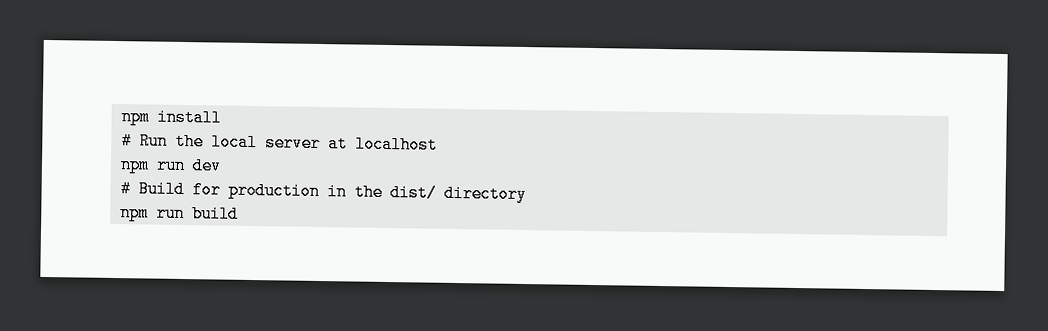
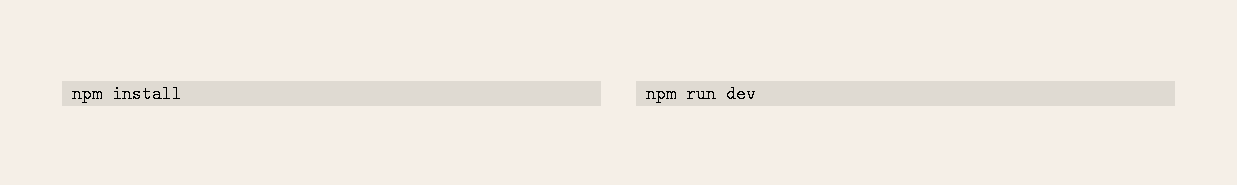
- # Run the local server at localhost
  npm run dev
- # Build for production in the dist/ directory
- npm run build

